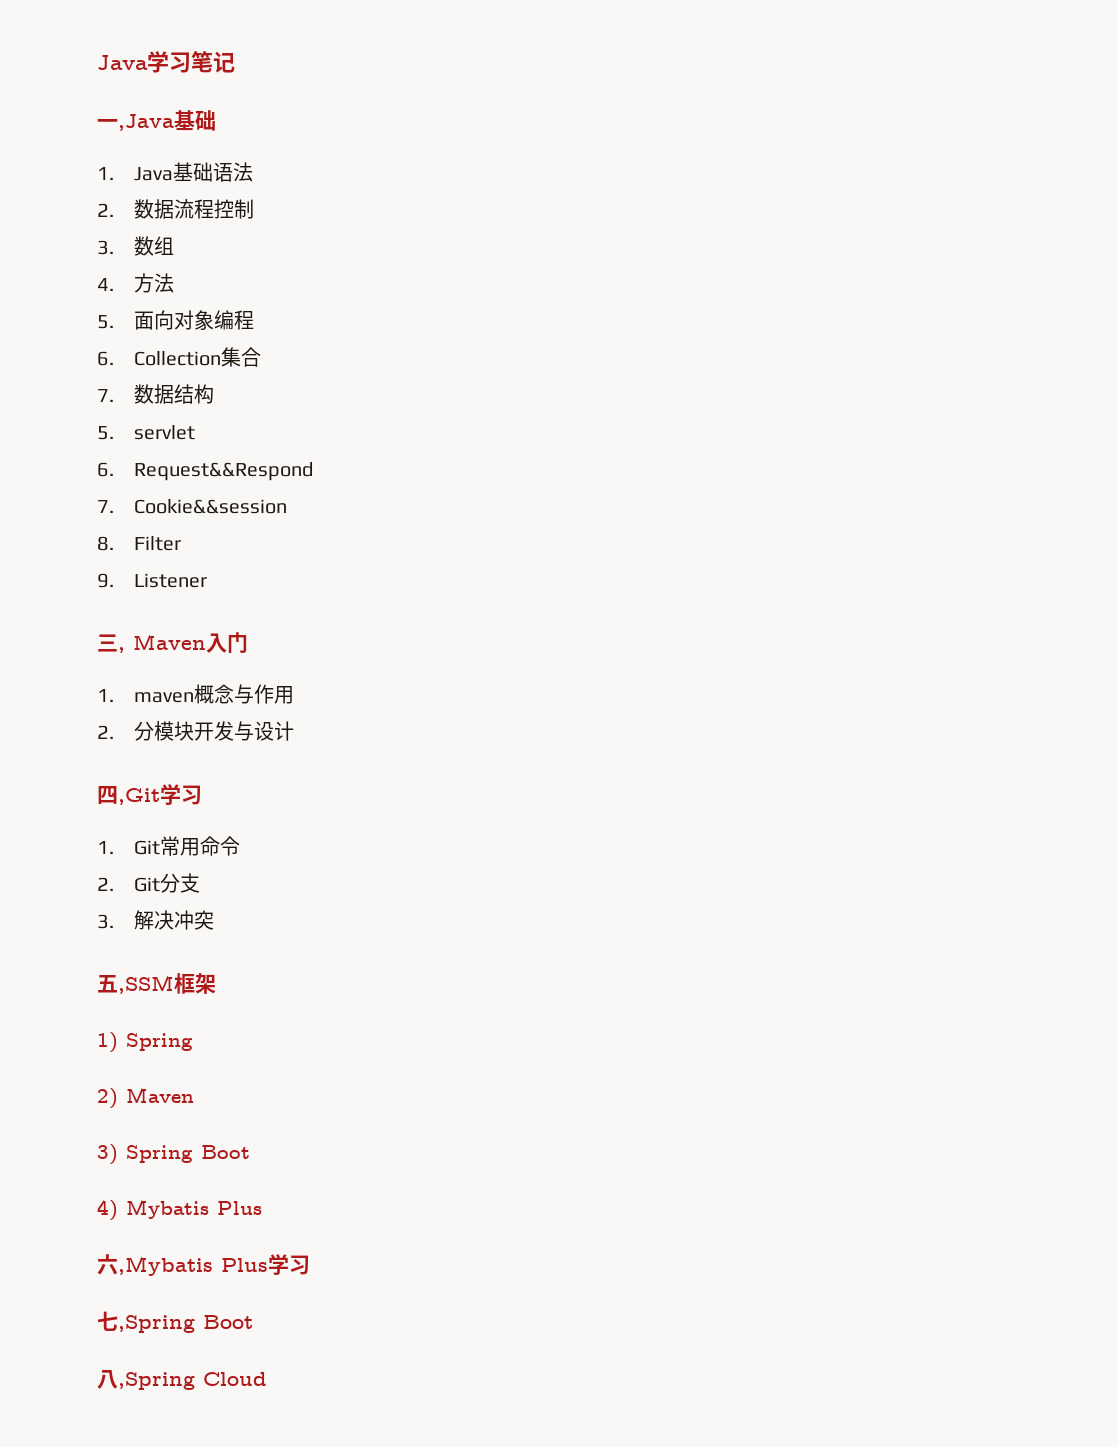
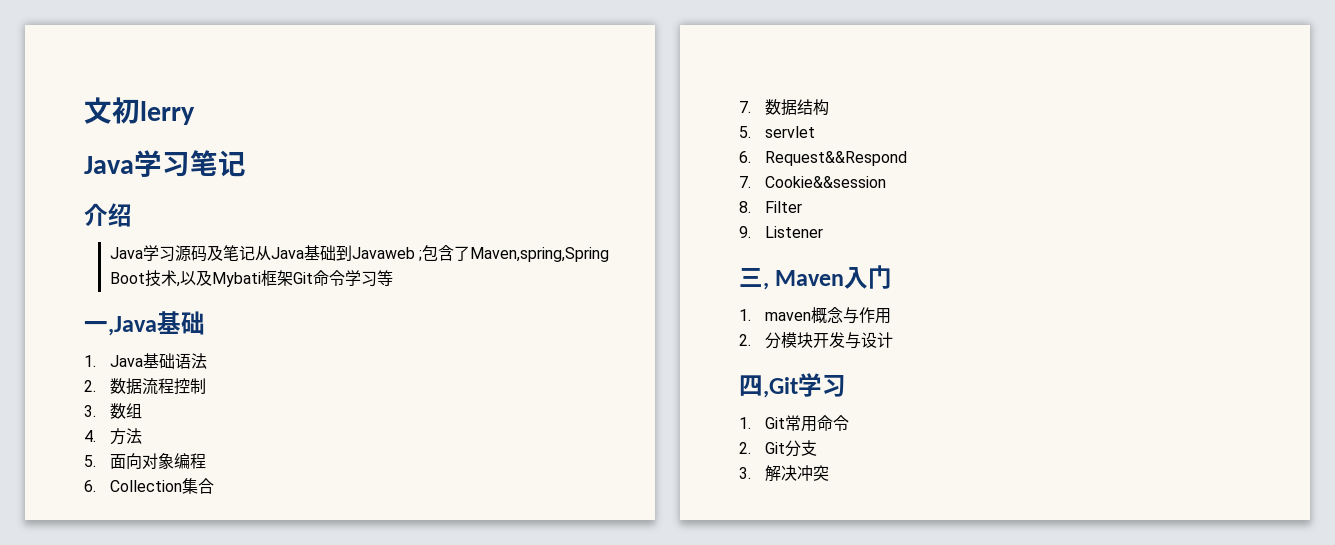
+ 文初lerry
+ 介绍
+ Java学习源码及笔记从Java基础到Javaweb ;包含了Maven,spring,Spring Boot技术,以及Mybati框架Git命令学习等
- 五,SSM框架
- 1) Spring
- 2) Maven
- 3) Spring Boot
- 4) Mybatis Plus
- 六,Mybatis Plus学习
- 七,Spring Boot
- 八,Spring Cloud

